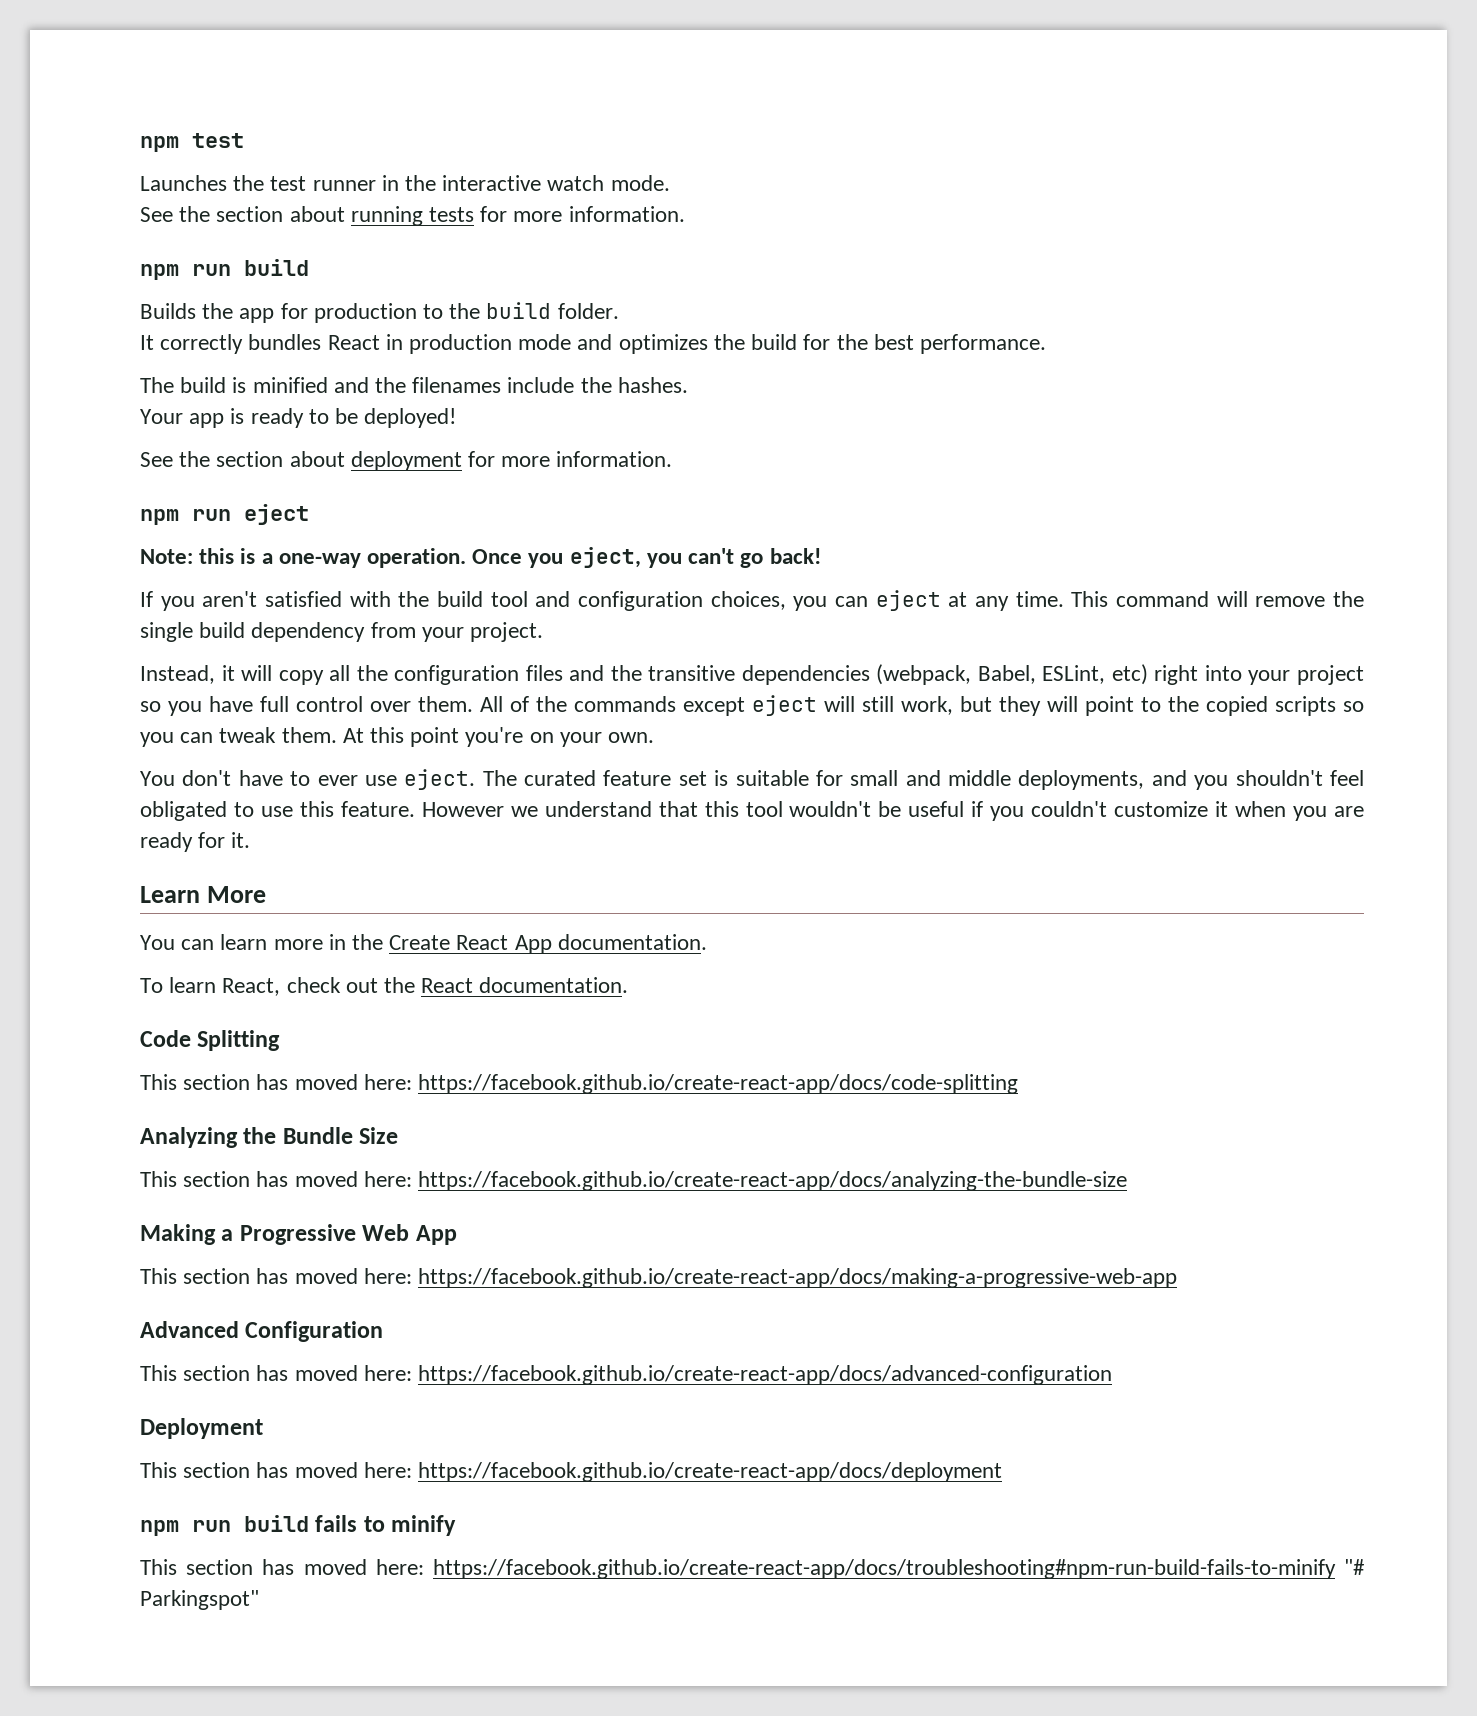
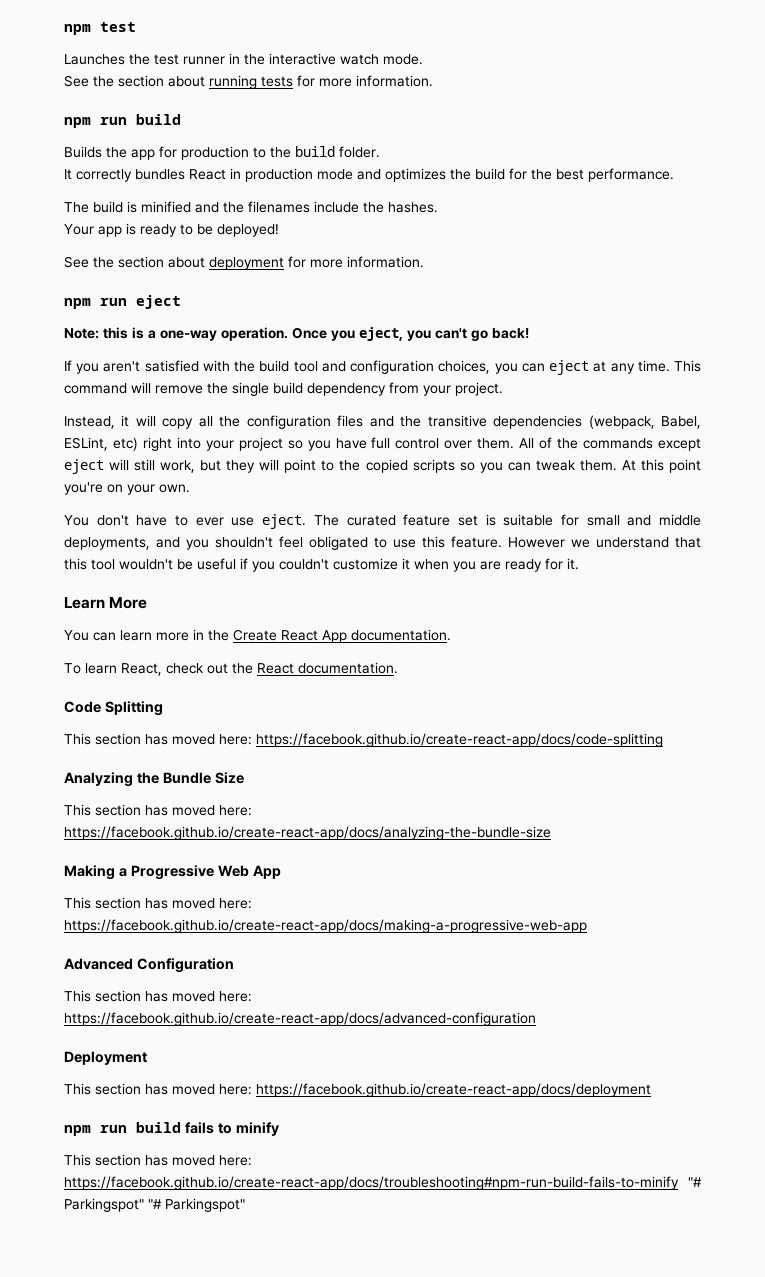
- This section has moved here: https://facebook.github.io/create-react-app/docs/troubleshooting#npm-run-build-fails-to-minify "# Parkingspot"
+ This section has moved here: https://facebook.github.io/create-react-app/docs/troubleshooting#npm-run-build-fails-to-minify "# Parkingspot" "# Parkingspot"

